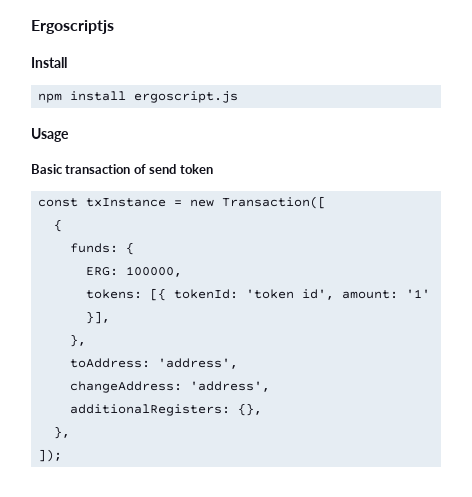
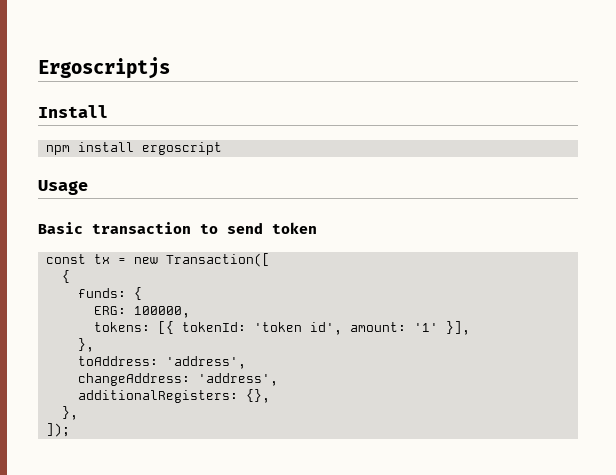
- npm install ergoscript.js
+ npm install ergoscript
- Basic transaction of send token
+ Basic transaction to send token
- const txInstance = new Transaction([
+ const tx = new Transaction([

